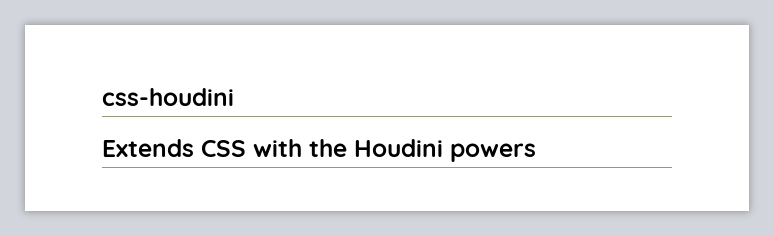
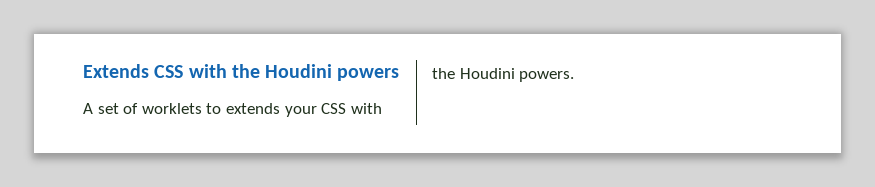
- css-houdini
+ A set of worklets to extends your CSS with the Houdini powers.

